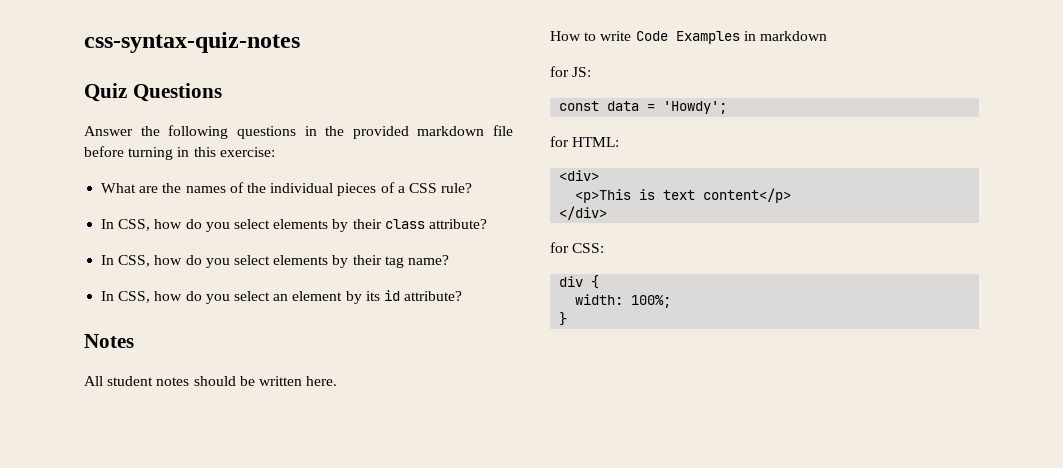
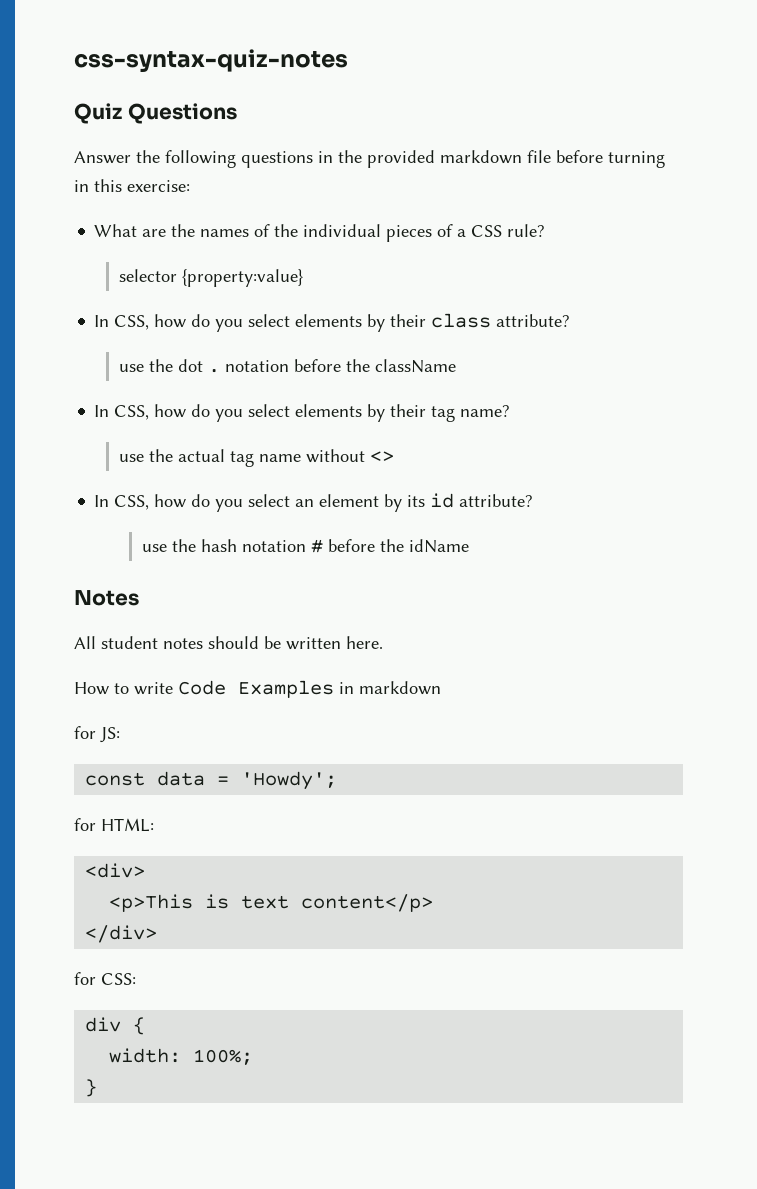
+ selector {property:value}
+ use the dot . notation before the className
+ use the actual tag name without <>
+ use the hash notation # before the idName

